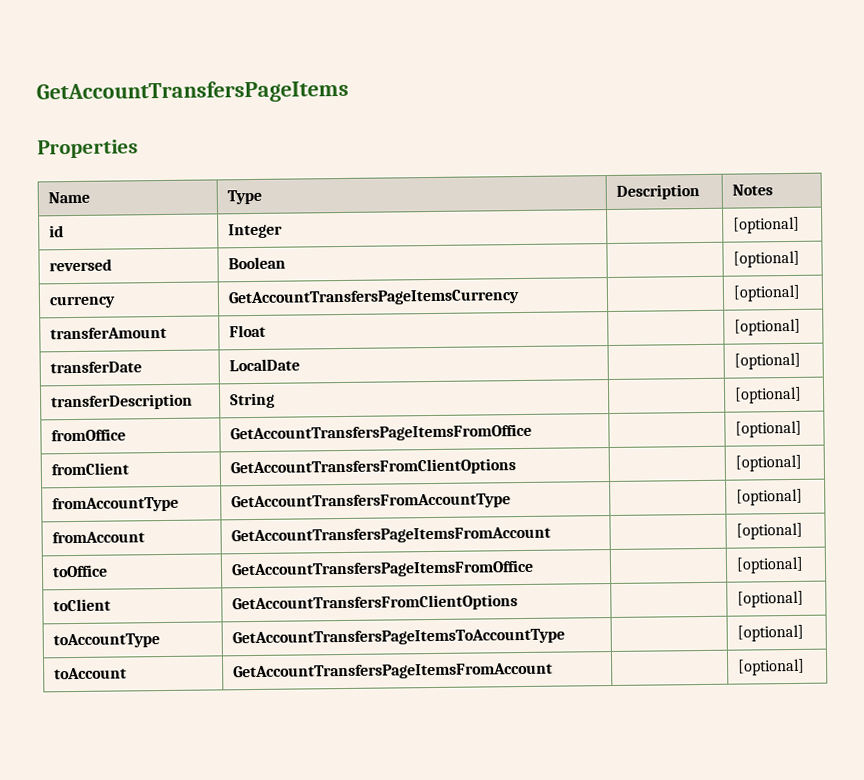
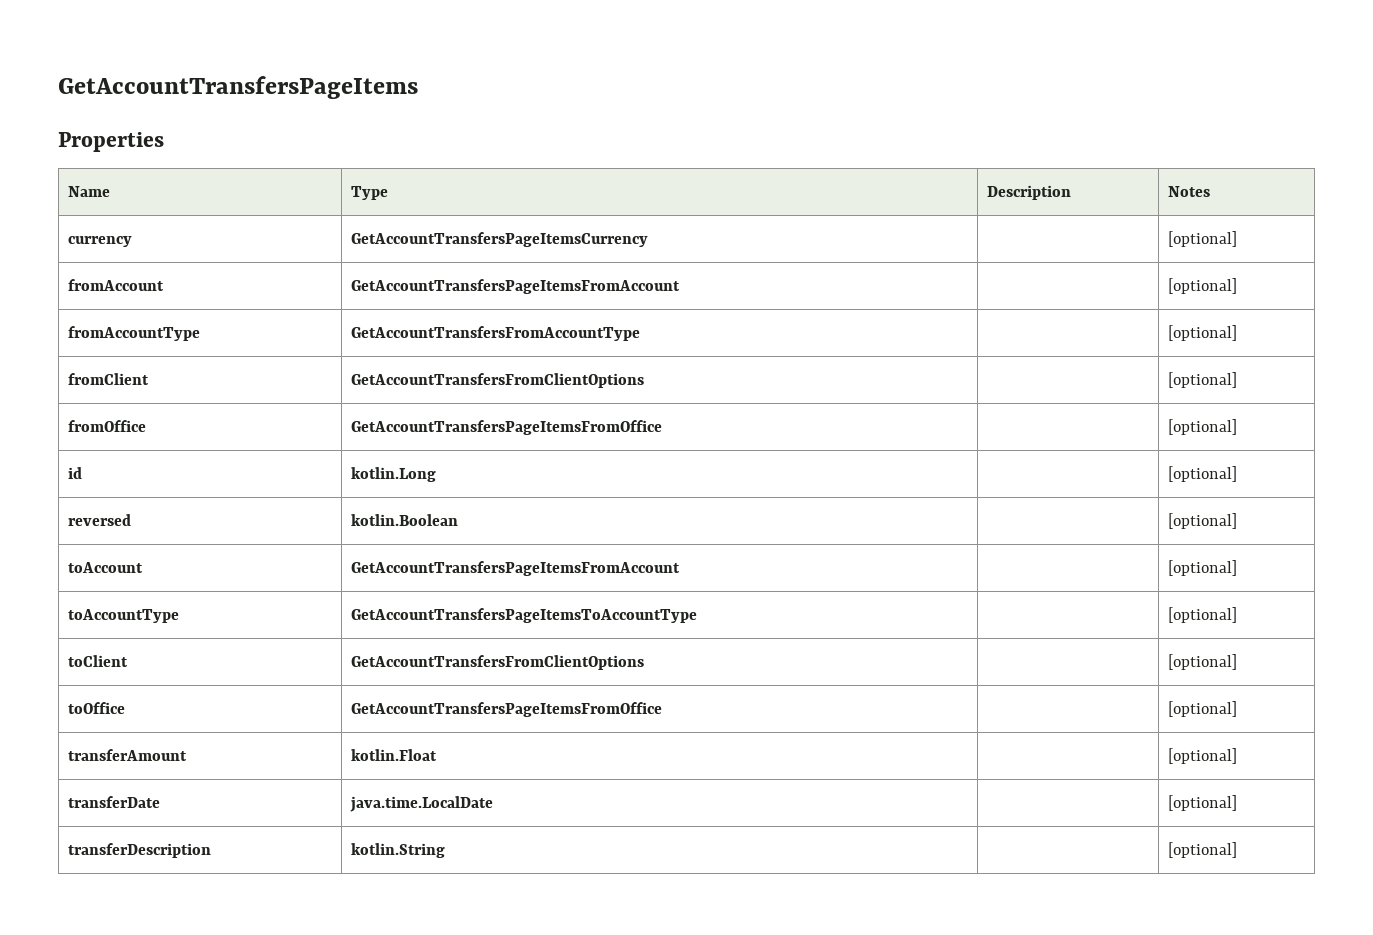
- id | Integer | | [optional]
- reversed | Boolean | | [optional]
- transferAmount | Float | | [optional]
- transferDate | LocalDate | | [optional]
- transferDescription | String | | [optional]
+ fromAccount | GetAccountTransfersPageItemsFromAccount | | [optional]
+ fromAccountType | GetAccountTransfersFromAccountType | | [optional]
+ fromClient | GetAccountTransfersFromClientOptions | | [optional]
- fromClient | GetAccountTransfersFromClientOptions | | [optional]
- fromAccountType | GetAccountTransfersFromAccountType | | [optional]
- fromAccount | GetAccountTransfersPageItemsFromAccount | | [optional]
+ id | kotlin.Long | | [optional]
+ reversed | kotlin.Boolean | | [optional]
+ toAccount | GetAccountTransfersPageItemsFromAccount | | [optional]
+ toAccountType | GetAccountTransfersPageItemsToAccountType | | [optional]
+ toClient | GetAccountTransfersFromClientOptions | | [optional]
- toClient | GetAccountTransfersFromClientOptions | | [optional]
- toAccountType | GetAccountTransfersPageItemsToAccountType | | [optional]
- toAccount | GetAccountTransfersPageItemsFromAccount | | [optional]
+ transferAmount | kotlin.Float | | [optional]
+ transferDate | java.time.LocalDate | | [optional]
+ transferDescription | kotlin.String | | [optional]

